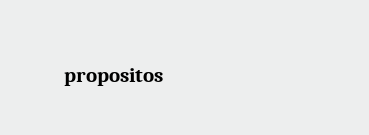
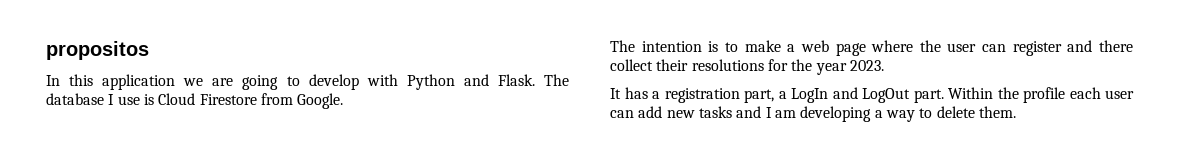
+ In this application we are going to develop with Python and Flask. The database I use is Cloud Firestore from Google.
+ The intention is to make a web page where the user can register and there collect their resolutions for the year 2023.
+ It has a registration part, a LogIn and LogOut part. Within the profile each user can add new tasks and I am developing a way to delete them.

